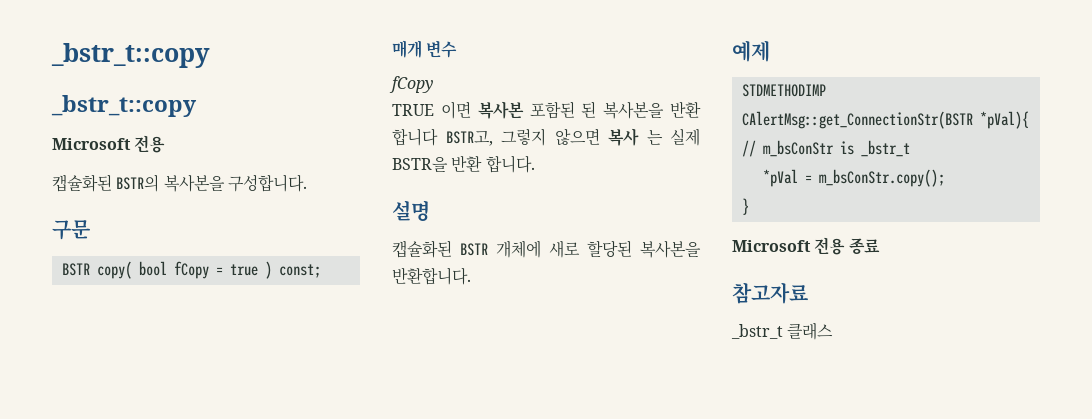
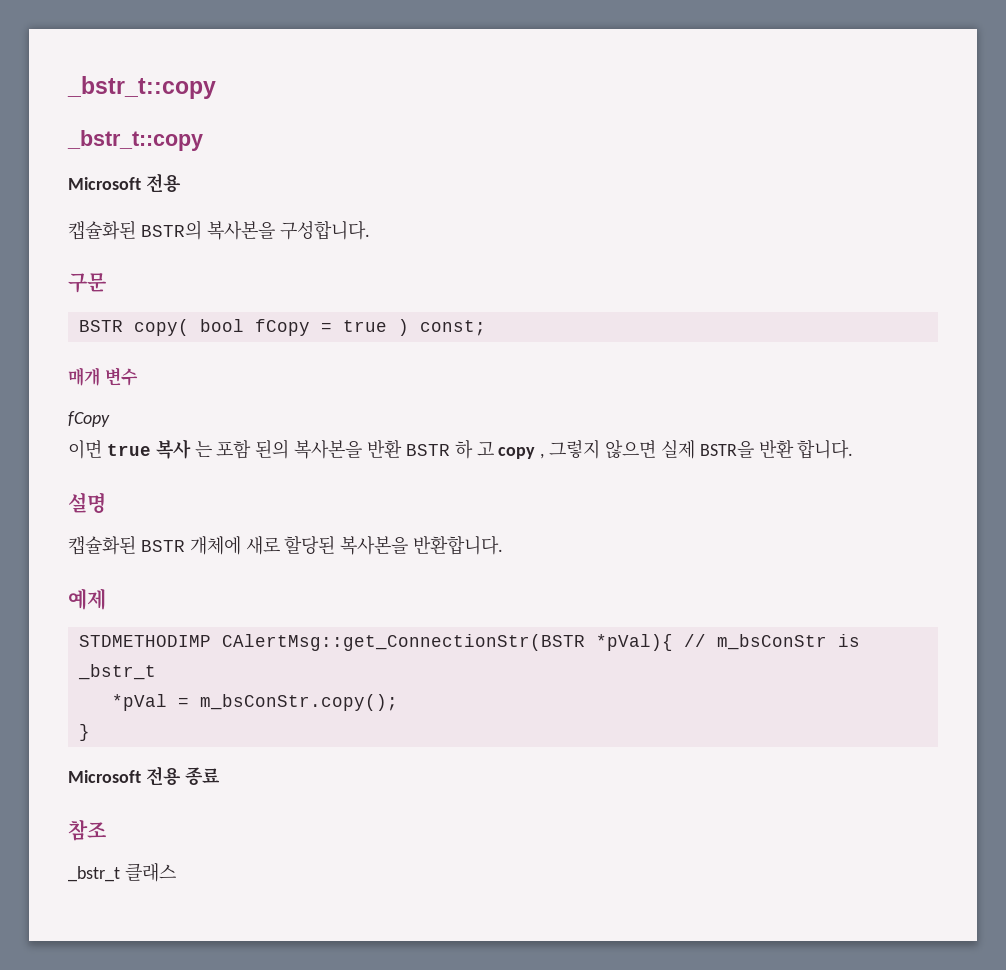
- TRUE 이면 복사본 포함된 된 복사본을 반환 합니다 BSTR고, 그렇지 않으면 복사 는 실제 BSTR을 반환 합니다.
+ 이면 true 복사 는 포함 된의 복사본을 반환 BSTR 하 고 copy , 그렇지 않으면 실제 BSTR을 반환 합니다.
- 참고자료
+ 참조

